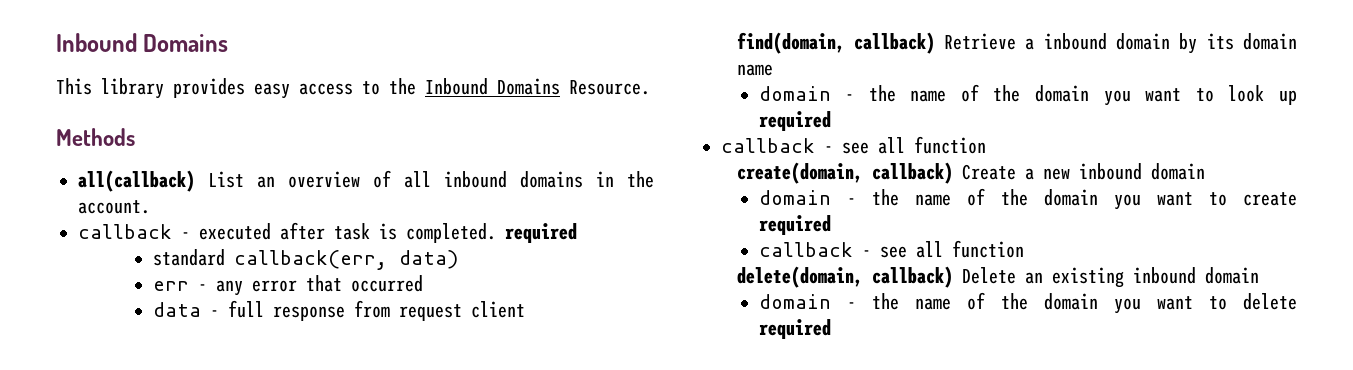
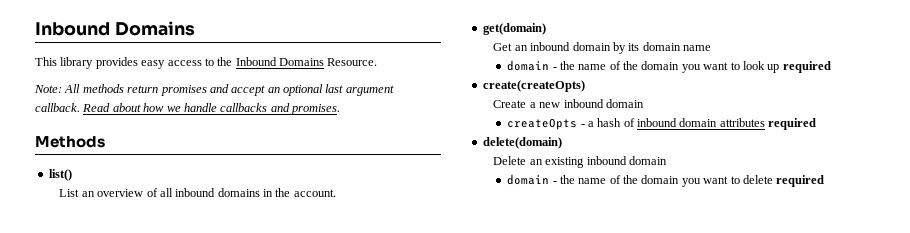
+ Note: All methods return promises and accept an optional last argument callback. Read about how we handle callbacks and promises.
- all(callback) List an overview of all inbound domains in the account.
+ list()
+ List an overview of all inbound domains in the account.
- callback - executed after task is completed. required
- standard callback(err, data)
- err - any error that occurred
- data - full response from request client
- find(domain, callback) Retrieve a inbound domain by its domain name
+ get(domain)
+ Get an inbound domain by its domain name
  domain - the name of the domain you want to look up required
- callback - see all function
- create(domain, callback) Create a new inbound domain
+ create(createOpts)
+ Create a new inbound domain
- domain - the name of the domain you want to create required
- callback - see all function
- delete(domain, callback) Delete an existing inbound domain
+ createOpts - a hash of inbound domain attributes required
+ delete(domain)
+ Delete an existing inbound domain

